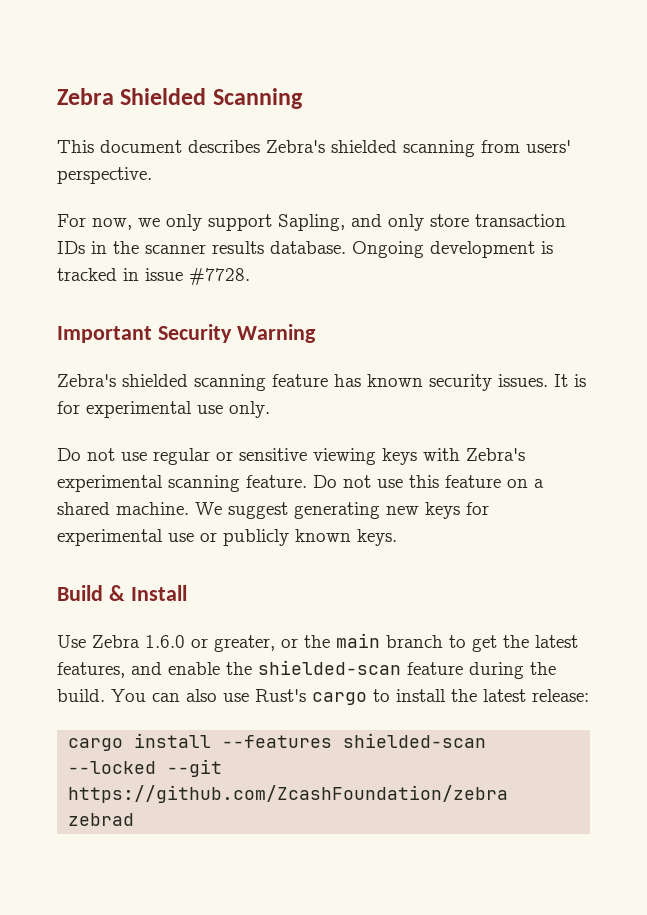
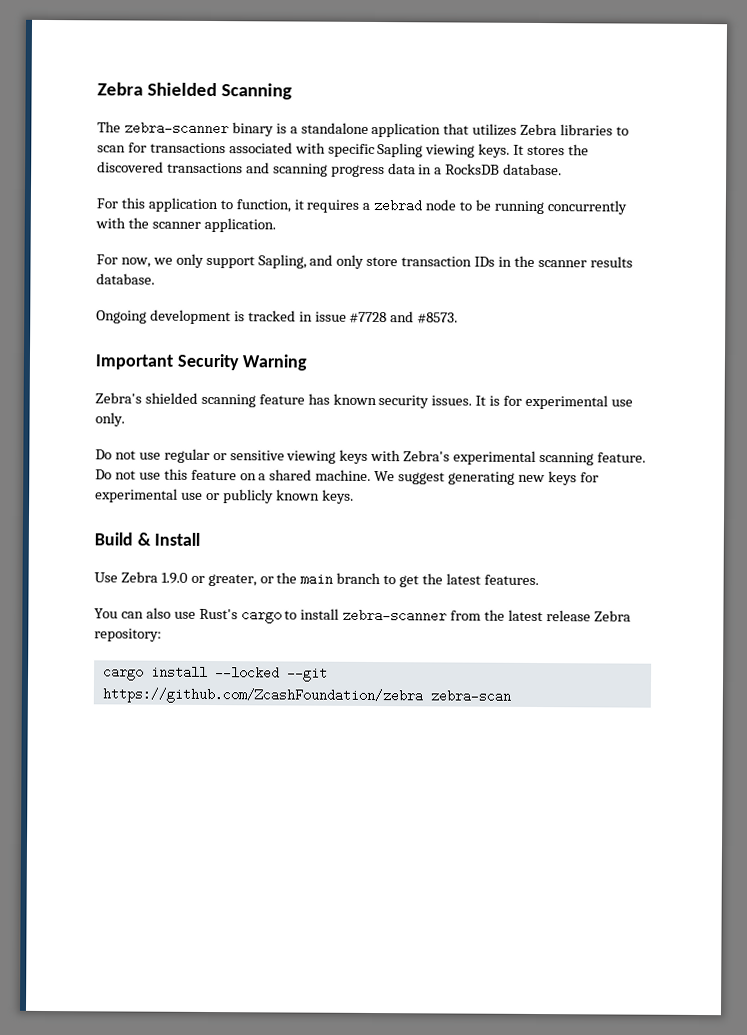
- This document describes Zebra's shielded scanning from users' perspective.
+ The zebra-scanner binary is a standalone application that utilizes Zebra libraries to scan for transactions associated with specific Sapling viewing keys. It stores the discovered transactions and scanning progress data in a RocksDB database.
+ For this application to function, it requires a zebrad node to be running concurrently with the scanner application.
- For now, we only support Sapling, and only store transaction IDs in the scanner results database. Ongoing development is tracked in issue #7728.
+ For now, we only support Sapling, and only store transaction IDs in the scanner results database.
+ Ongoing development is tracked in issue #7728 and #8573.
- Use Zebra 1.6.0 or greater, or the main branch to get the latest features, and enable the shielded-scan feature during the build. You can also use Rust's cargo to install the latest release:
+ Use Zebra 1.9.0 or greater, or the main branch to get the latest features.
+ You can also use Rust's cargo to install zebra-scanner from the latest release Zebra repository:
- cargo install --features shielded-scan --locked --git https://github.com/ZcashFoundation/zebra zebrad
+ cargo install --locked --git https://github.com/ZcashFoundation/zebra zebra-scan

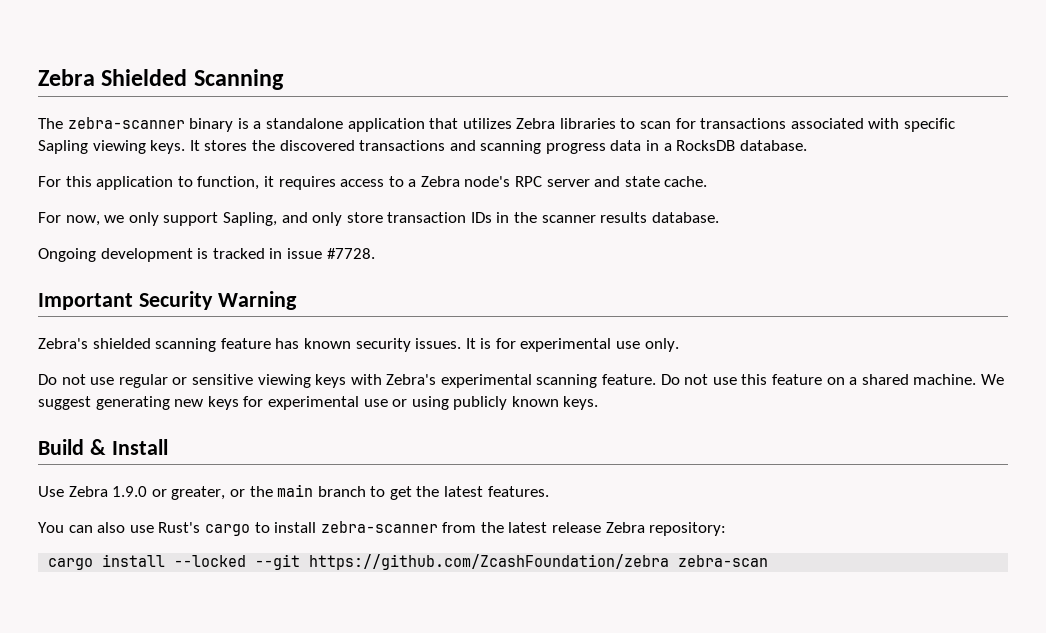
- For this application to function, it requires a zebrad node to be running concurrently with the scanner application.
+ For this application to function, it requires access to a Zebra node's RPC server and state cache.
- Ongoing development is tracked in issue #7728 and #8573.
+ Ongoing development is tracked in issue #7728.
- We suggest generating new keys for experimental use or publicly known keys.
+ We suggest generating new keys for experimental use or using publicly known keys.

